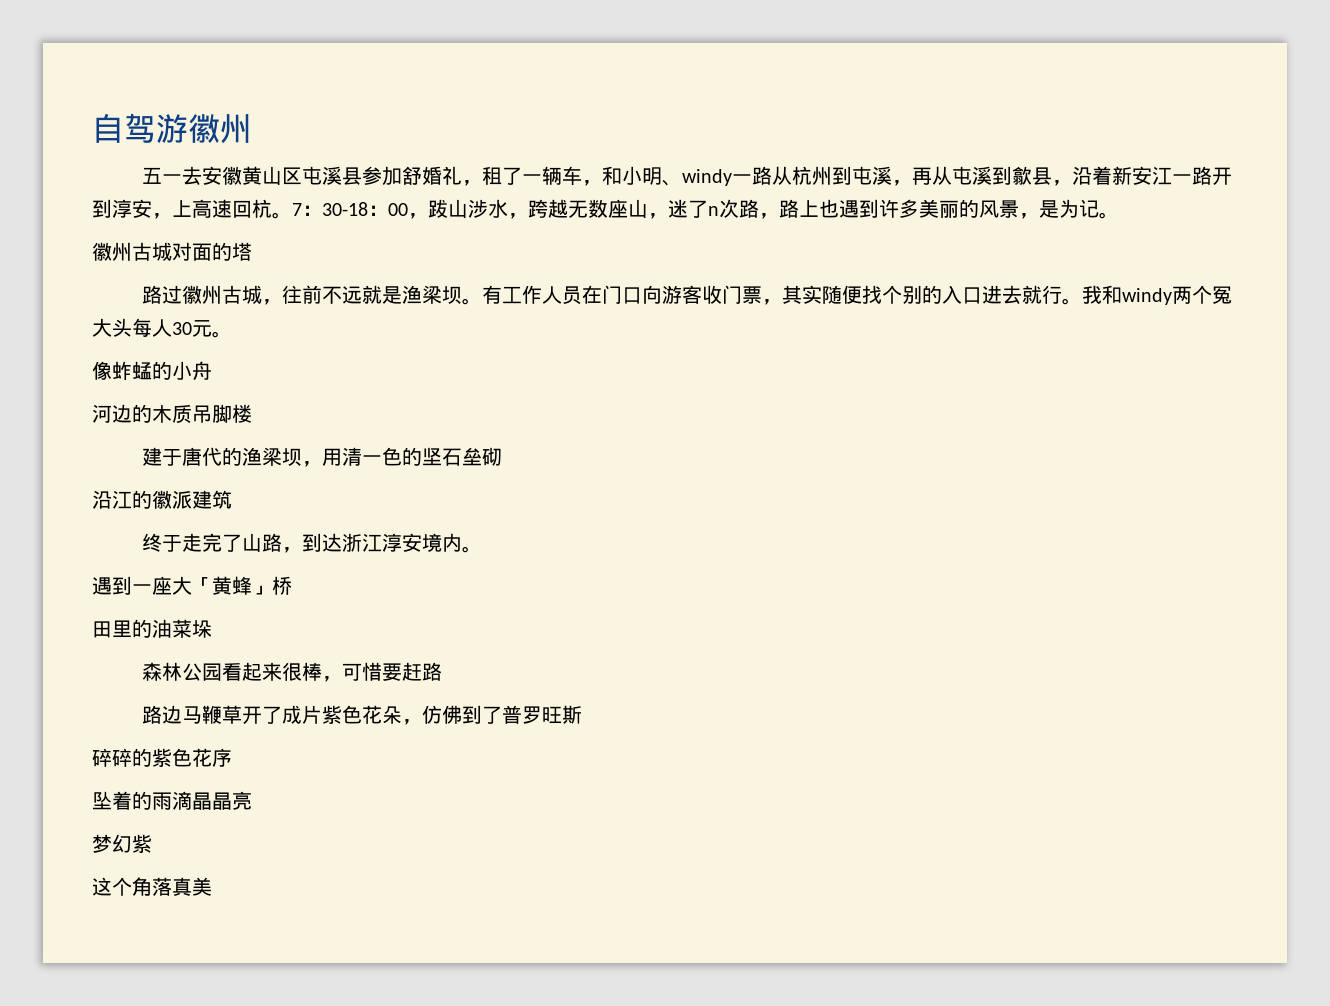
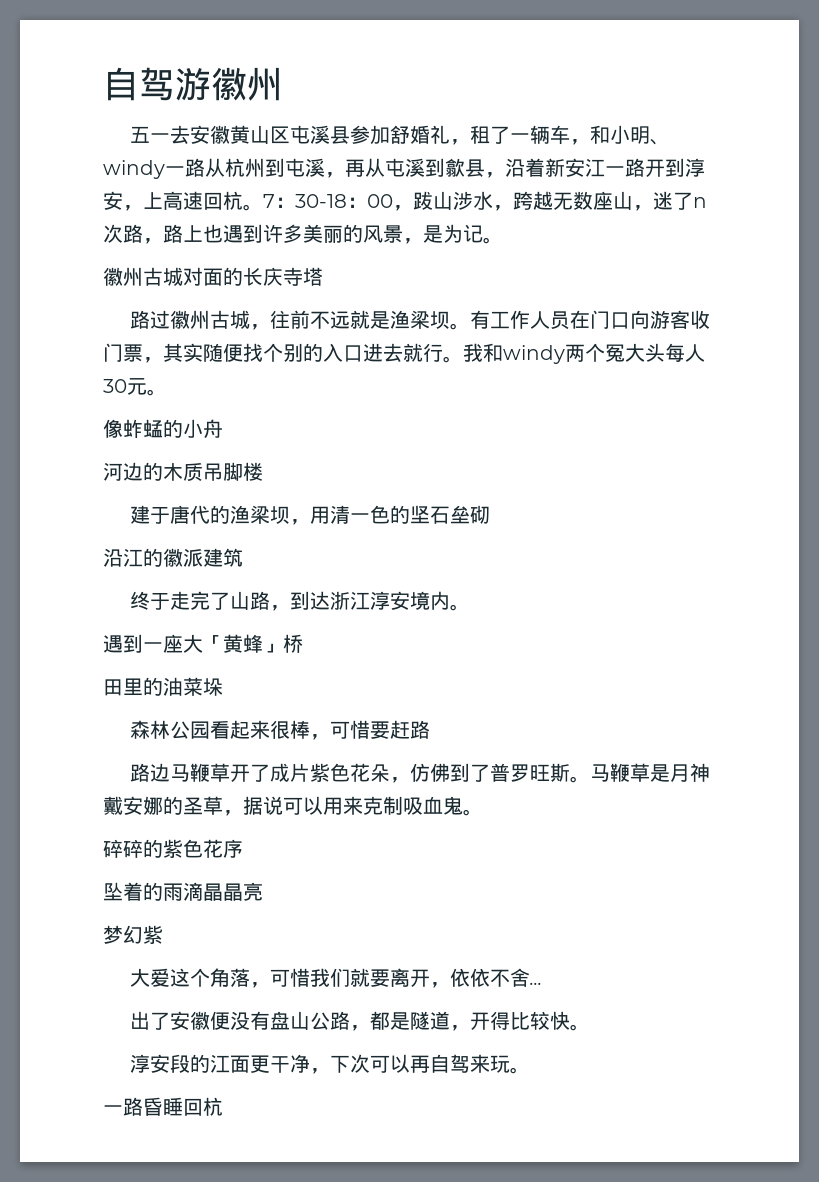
- 徽州古城对面的塔
+ 徽州古城对面的长庆寺塔
- 路边马鞭草开了成片紫色花朵，仿佛到了普罗旺斯
+ 路边马鞭草开了成片紫色花朵，仿佛到了普罗旺斯。马鞭草是月神戴安娜的圣草，据说可以用来克制吸血鬼。
- 这个角落真美
+ 大爱这个角落，可惜我们就要离开，依依不舍...
+ 出了安徽便没有盘山公路，都是隧道，开得比较快。
+ 淳安段的江面更干净，下次可以再自驾来玩。
+ 一路昏睡回杭

